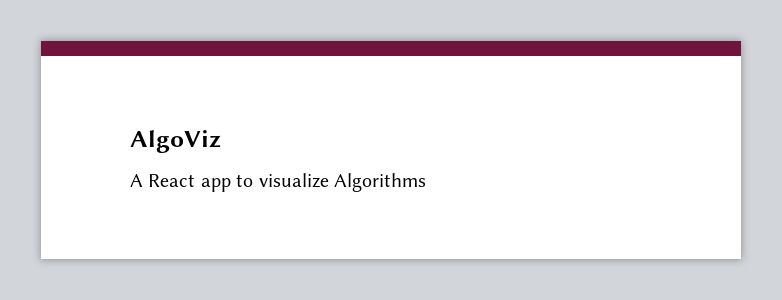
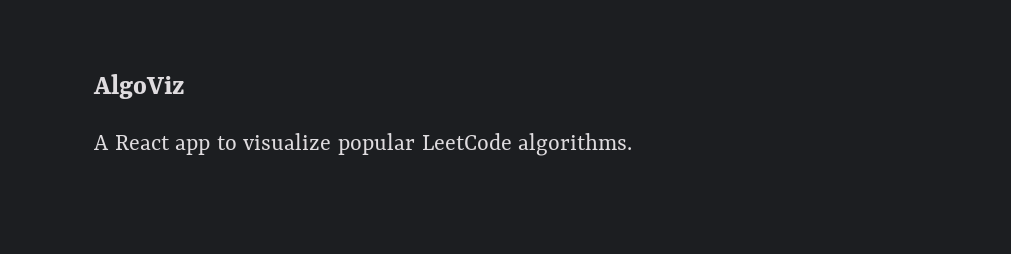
- A React app to visualize Algorithms
+ A React app to visualize popular LeetCode algorithms.

